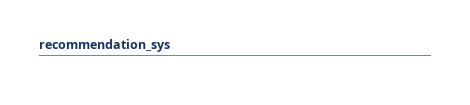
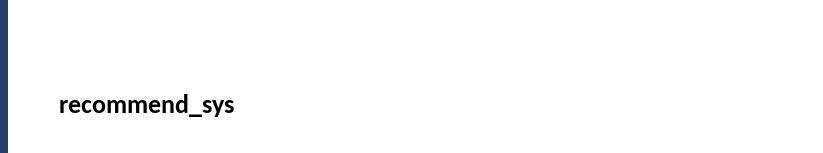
- recommendation_sys
+ recommend_sys

